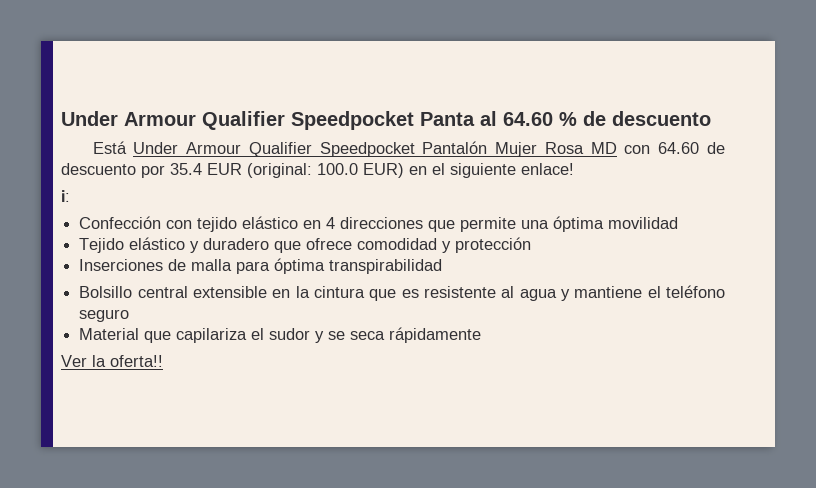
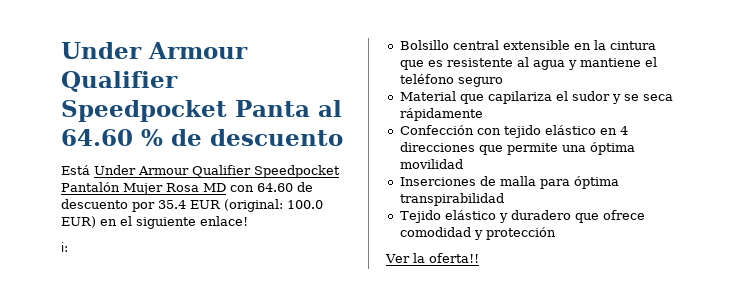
- Confección con tejido elástico en 4 direcciones que permite una óptima movilidad
- Tejido elástico y duradero que ofrece comodidad y protección
- Inserciones de malla para óptima transpirabilidad
+ Confección con tejido elástico en 4 direcciones que permite una óptima movilidad
+ Inserciones de malla para óptima transpirabilidad
+ Tejido elástico y duradero que ofrece comodidad y protección

